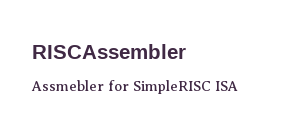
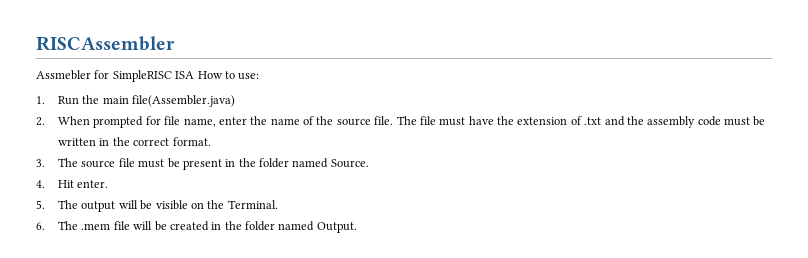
- Assmebler for SimpleRISC ISA
+ Assmebler for SimpleRISC ISA How to use:
+ 1. Run the main file(Assembler.java)
+ 2. When prompted for file name, enter the name of the source file. The file must have the extension of .txt and the assembly code must be written in the correct format.
+ 3. The source file must be present in the folder named Source.
+ 4. Hit enter.
+ 5. The output will be visible on the Terminal.
+ 6. The .mem file will be created in the folder named Output.

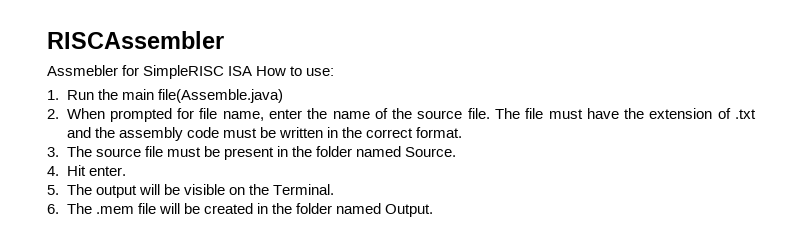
- 1. Run the main file(Assembler.java)
+ 1. Run the main file(Assemble.java)

